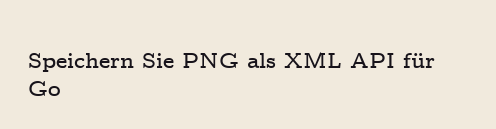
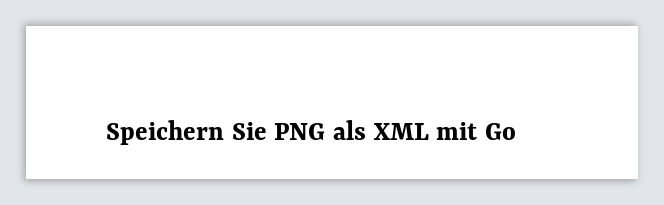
- Speichern Sie PNG als XML API für Go
+ Speichern Sie PNG als XML mit Go

